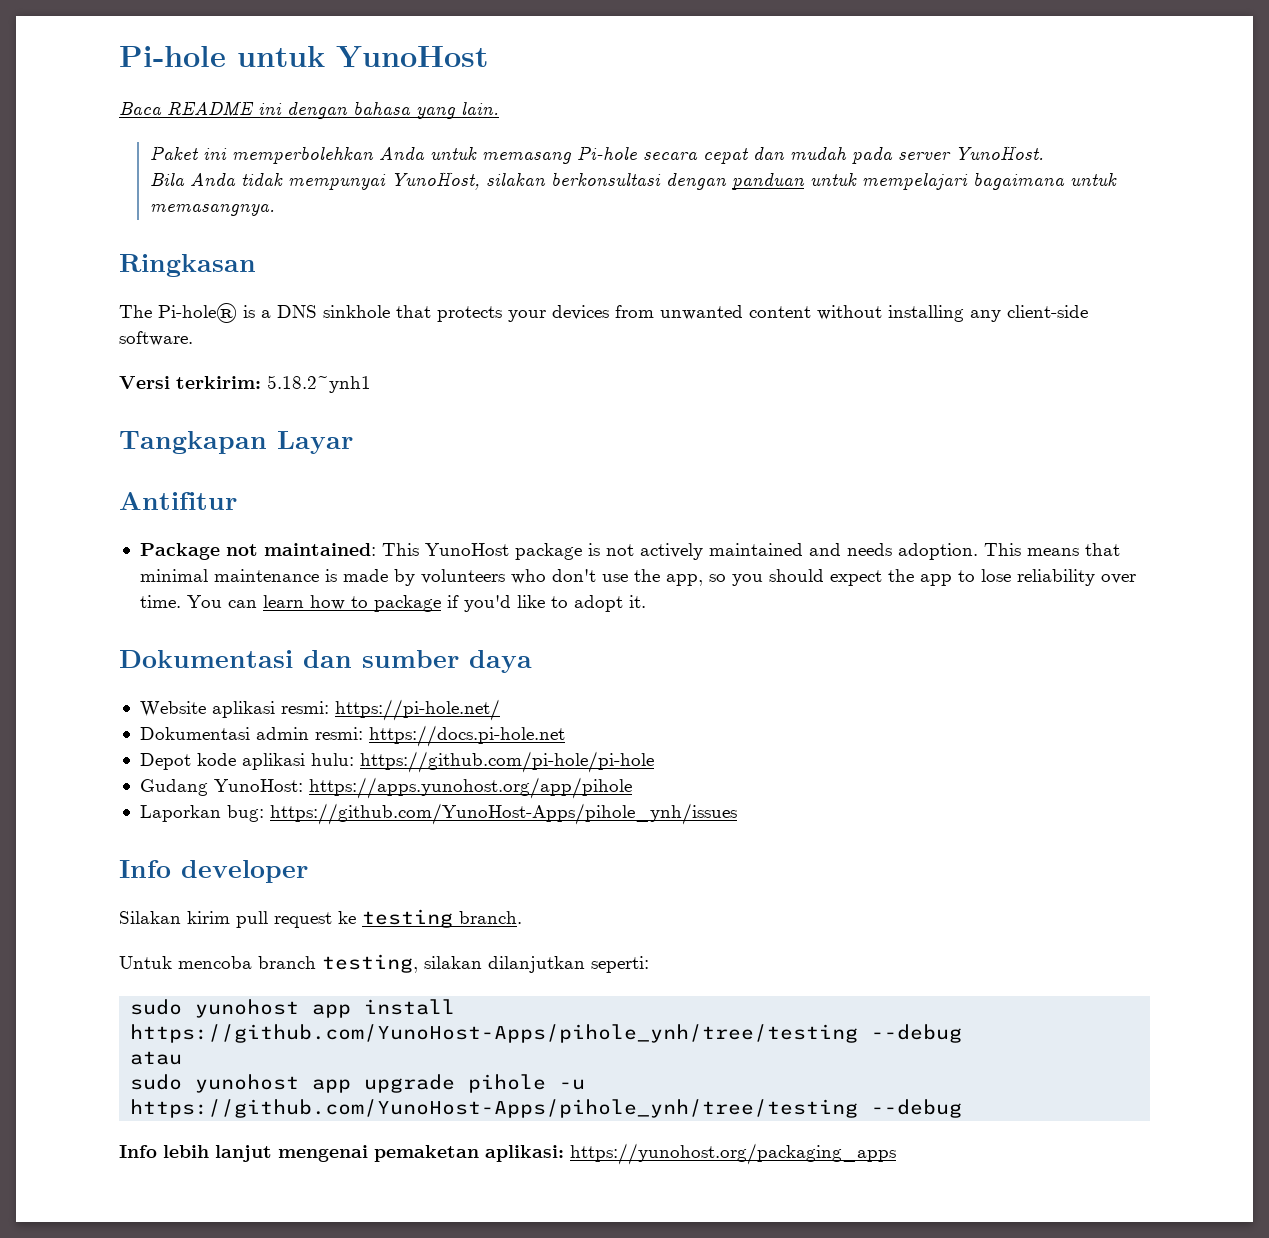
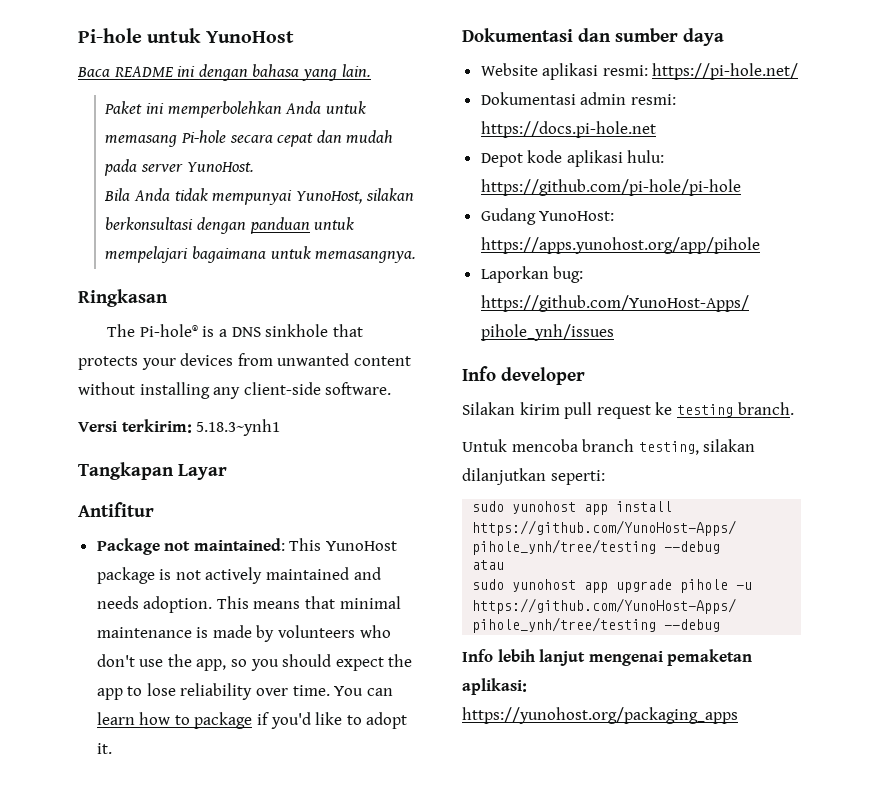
- Versi terkirim: 5.18.2~ynh1
+ Versi terkirim: 5.18.3~ynh1

